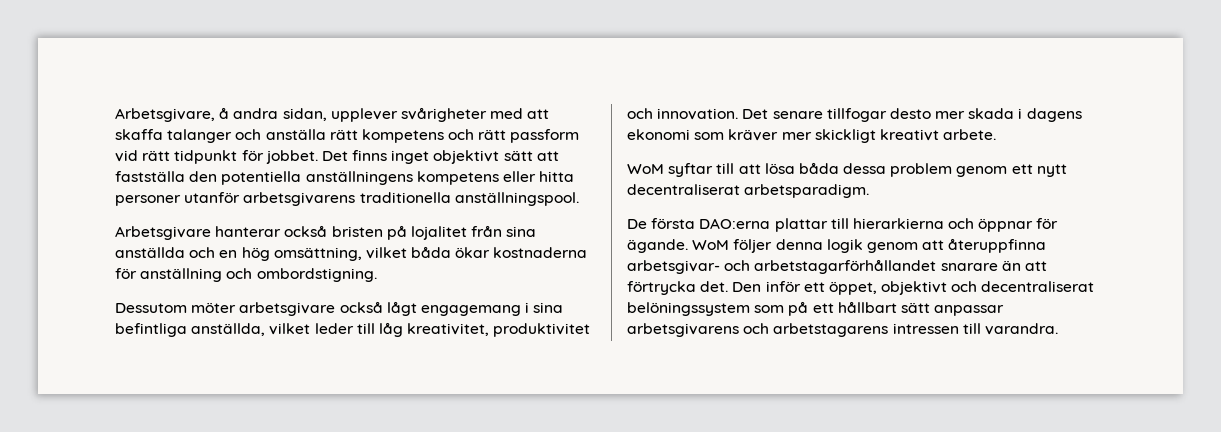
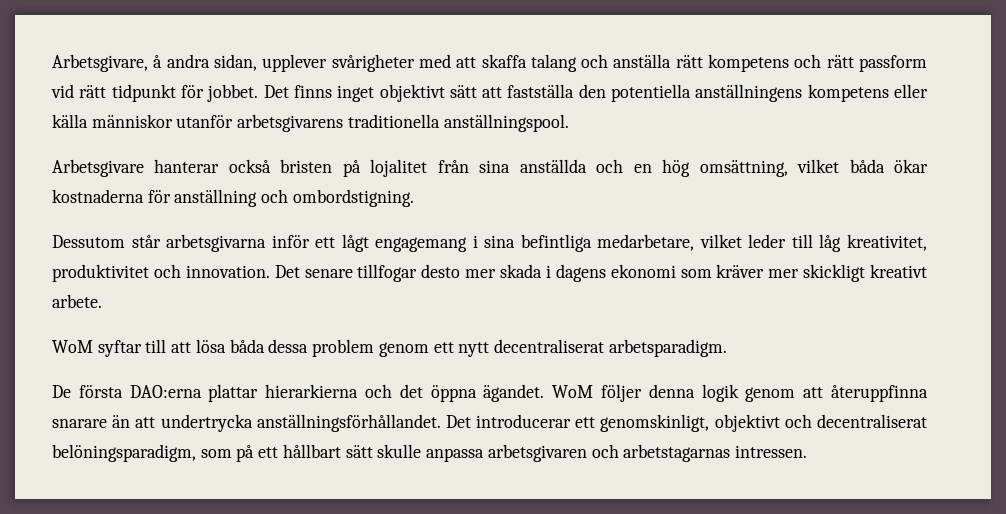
- Arbetsgivare, å andra sidan, upplever svårigheter med att skaffa talanger och anställa rätt kompetens och rätt passform vid rätt tidpunkt för jobbet.
+ Arbetsgivare, å andra sidan, upplever svårigheter med att skaffa talang och anställa rätt kompetens och rätt passform vid rätt tidpunkt för jobbet.
- Det finns inget objektivt sätt att fastställa den potentiella anställningens kompetens eller hitta personer utanför arbetsgivarens traditionella anställningspool.
+ Det finns inget objektivt sätt att fastställa den potentiella anställningens kompetens eller källa människor utanför arbetsgivarens traditionella anställningspool.
- Dessutom möter arbetsgivare också lågt engagemang i sina befintliga anställda, vilket leder till låg kreativitet, produktivitet och innovation.
+ Dessutom står arbetsgivarna inför ett lågt engagemang i sina befintliga medarbetare, vilket leder till låg kreativitet, produktivitet och innovation.
- De första DAO:erna plattar till hierarkierna och öppnar för ägande.
+ De första DAO:erna plattar hierarkierna och det öppna ägandet.
- WoM följer denna logik genom att återuppfinna arbetsgivar- och arbetstagarförhållandet snarare än att förtrycka det. Den inför ett öppet, objektivt och decentraliserat belöningssystem som på ett hållbart sätt anpassar arbetsgivarens och arbetstagarens intressen till varandra.
+ WoM följer denna logik genom att återuppfinna snarare än att undertrycka anställningsförhållandet. Det introducerar ett genomskinligt, objektivt och decentraliserat belöningsparadigm, som på ett hållbart sätt skulle anpassa arbetsgivaren och arbetstagarnas intressen.

